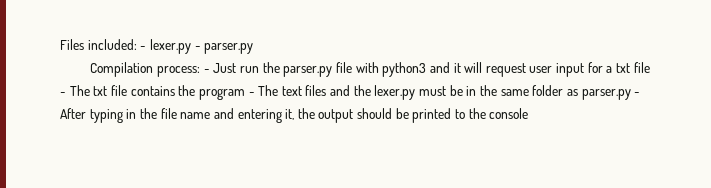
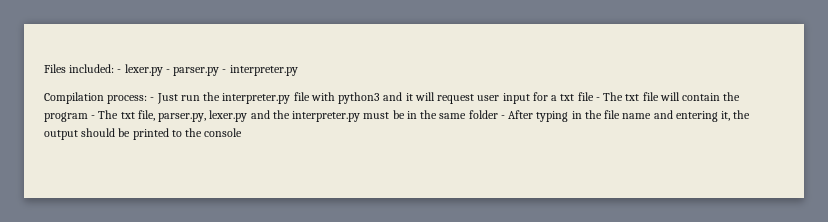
- Files included: - lexer.py - parser.py
+ Files included: - lexer.py - parser.py - interpreter.py
- Compilation process: - Just run the parser.py file with python3 and it will request user input for a txt file - The txt file contains the program - The text files and the lexer.py must be in the same folder as parser.py - After typing in the file name and entering it, the output should be printed to the console
+ Compilation process: - Just run the interpreter.py file with python3 and it will request user input for a txt file - The txt file will contain the program - The txt file, parser.py, lexer.py and the interpreter.py must be in the same folder - After typing in the file name and entering it, the output should be printed to the console

